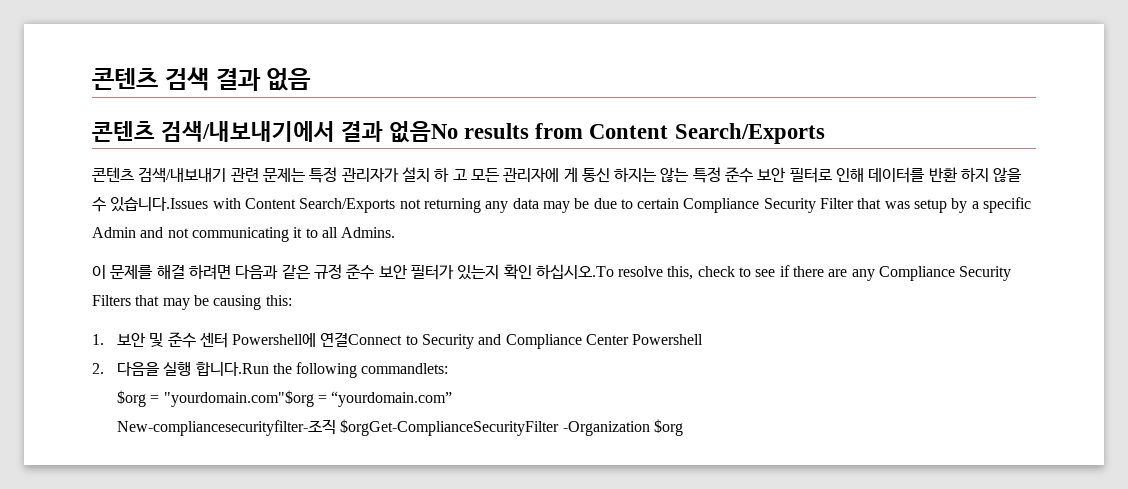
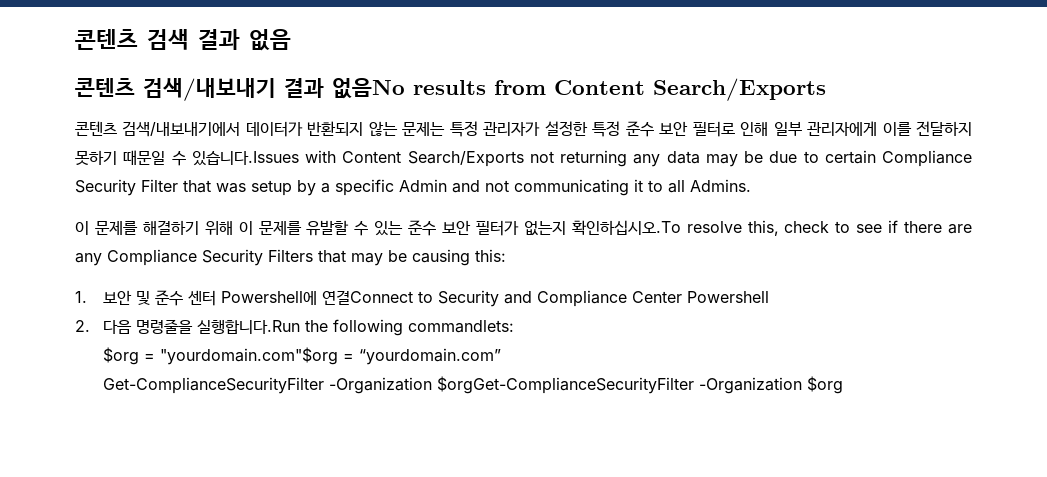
- 콘텐츠 검색/내보내기에서 결과 없음No results from Content Search/Exports
+ 콘텐츠 검색/내보내기 결과 없음No results from Content Search/Exports
- 콘텐츠 검색/내보내기 관련 문제는 특정 관리자가 설치 하 고 모든 관리자에 게 통신 하지는 않는 특정 준수 보안 필터로 인해 데이터를 반환 하지 않을 수 있습니다.Issues with Content Search/Exports not returning any data may be due to certain Compliance Security Filter that was setup by a specific Admin and not communicating it to all Admins.
+ 콘텐츠 검색/내보내기에서 데이터가 반환되지 않는 문제는 특정 관리자가 설정한 특정 준수 보안 필터로 인해 일부 관리자에게 이를 전달하지 못하기 때문일 수 있습니다.Issues with Content Search/Exports not returning any data may be due to certain Compliance Security Filter that was setup by a specific Admin and not communicating it to all Admins.
- 이 문제를 해결 하려면 다음과 같은 규정 준수 보안 필터가 있는지 확인 하십시오.To resolve this, check to see if there are any Compliance Security Filters that may be causing this:
+ 이 문제를 해결하기 위해 이 문제를 유발할 수 있는 준수 보안 필터가 없는지 확인하십시오.To resolve this, check to see if there are any Compliance Security Filters that may be causing this:
- 2. 다음을 실행 합니다.Run the following commandlets:
+ 2. 다음 명령줄을 실행합니다.Run the following commandlets:
- New-compliancesecurityfilter-조직 $orgGet-ComplianceSecurityFilter -Organization $org
+ Get-ComplianceSecurityFilter -Organization $orgGet-ComplianceSecurityFilter -Organization $org

